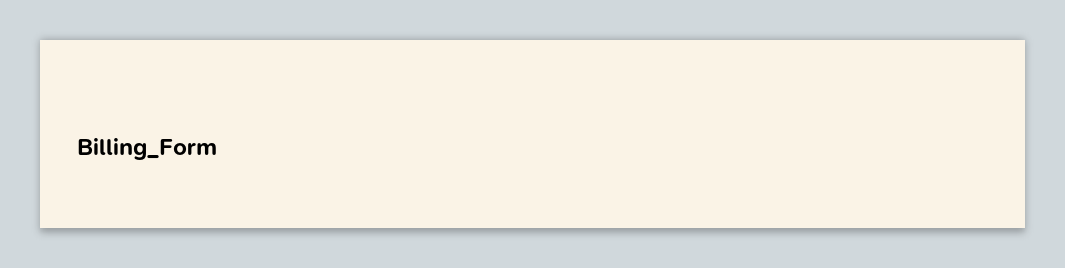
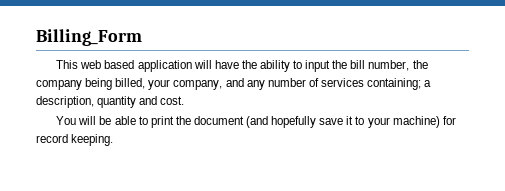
+ This web based application will have the ability to input the bill number, the company being billed, your company, and any number of services containing; a description, quantity and cost.
+ You will be able to print the document (and hopefully save it to your machine) for record keeping.

